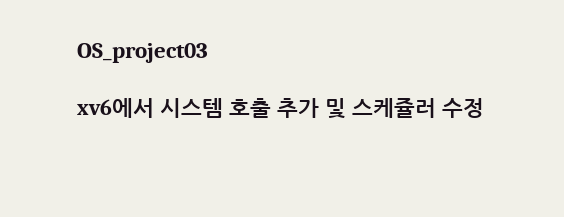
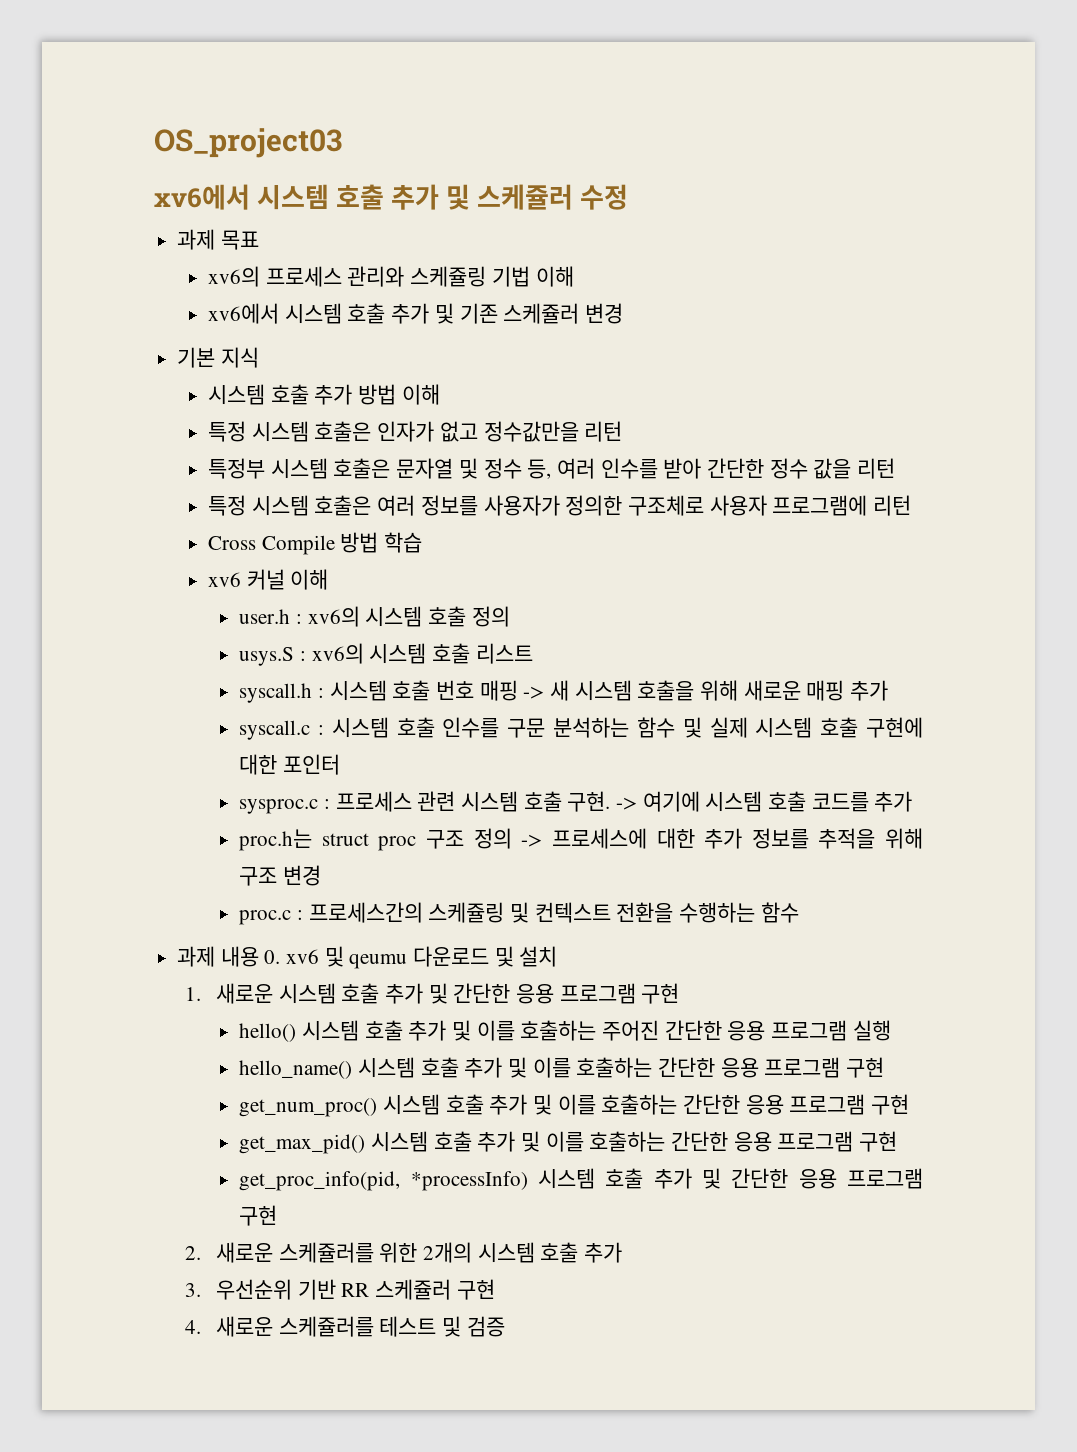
+ 과제 목표
+ xv6의 프로세스 관리와 스케쥴링 기법 이해
+ xv6에서 시스템 호출 추가 및 기존 스케쥴러 변경
+ 기본 지식
+ 시스템 호출 추가 방법 이해
+ 특정 시스템 호출은 인자가 없고 정수값만을 리턴
+ 특정부 시스템 호출은 문자열 및 정수 등, 여러 인수를 받아 간단한 정수 값을 리턴
+ 특정 시스템 호출은 여러 정보를 사용자가 정의한 구조체로 사용자 프로그램에 리턴
+ Cross Compile 방법 학습
+ xv6 커널 이해
+ user.h : xv6의 시스템 호출 정의
+ usys.S : xv6의 시스템 호출 리스트
+ syscall.h : 시스템 호출 번호 매핑 -> 새 시스템 호출을 위해 새로운 매핑 추가
+ syscall.c : 시스템 호출 인수를 구문 분석하는 함수 및 실제 시스템 호출 구현에 대한 포인터
+ sysproc.c : 프로세스 관련 시스템 호출 구현. -> 여기에 시스템 호출 코드를 추가
+ proc.h는 struct proc 구조 정의 -> 프로세스에 대한 추가 정보를 추적을 위해 구조 변경
+ proc.c : 프로세스간의 스케쥴링 및 컨텍스트 전환을 수행하는 함수
+ 과제 내용 0. xv6 및 qeumu 다운로드 및 설치
+ 1. 새로운 시스템 호출 추가 및 간단한 응용 프로그램 구현
+ hello() 시스템 호출 추가 및 이를 호출하는 주어진 간단한 응용 프로그램 실행
+ hello_name() 시스템 호출 추가 및 이를 호출하는 간단한 응용 프로그램 구현
+ get_num_proc() 시스템 호출 추가 및 이를 호출하는 간단한 응용 프로그램 구현
+ get_max_pid() 시스템 호출 추가 및 이를 호출하는 간단한 응용 프로그램 구현
+ get_proc_info(pid, *processInfo) 시스템 호출 추가 및 간단한 응용 프로그램 구현
+ 2. 새로운 스케쥴러를 위한 2개의 시스템 호출 추가
+ 3. 우선순위 기반 RR 스케쥴러 구현
+ 4. 새로운 스케쥴러를 테스트 및 검증

